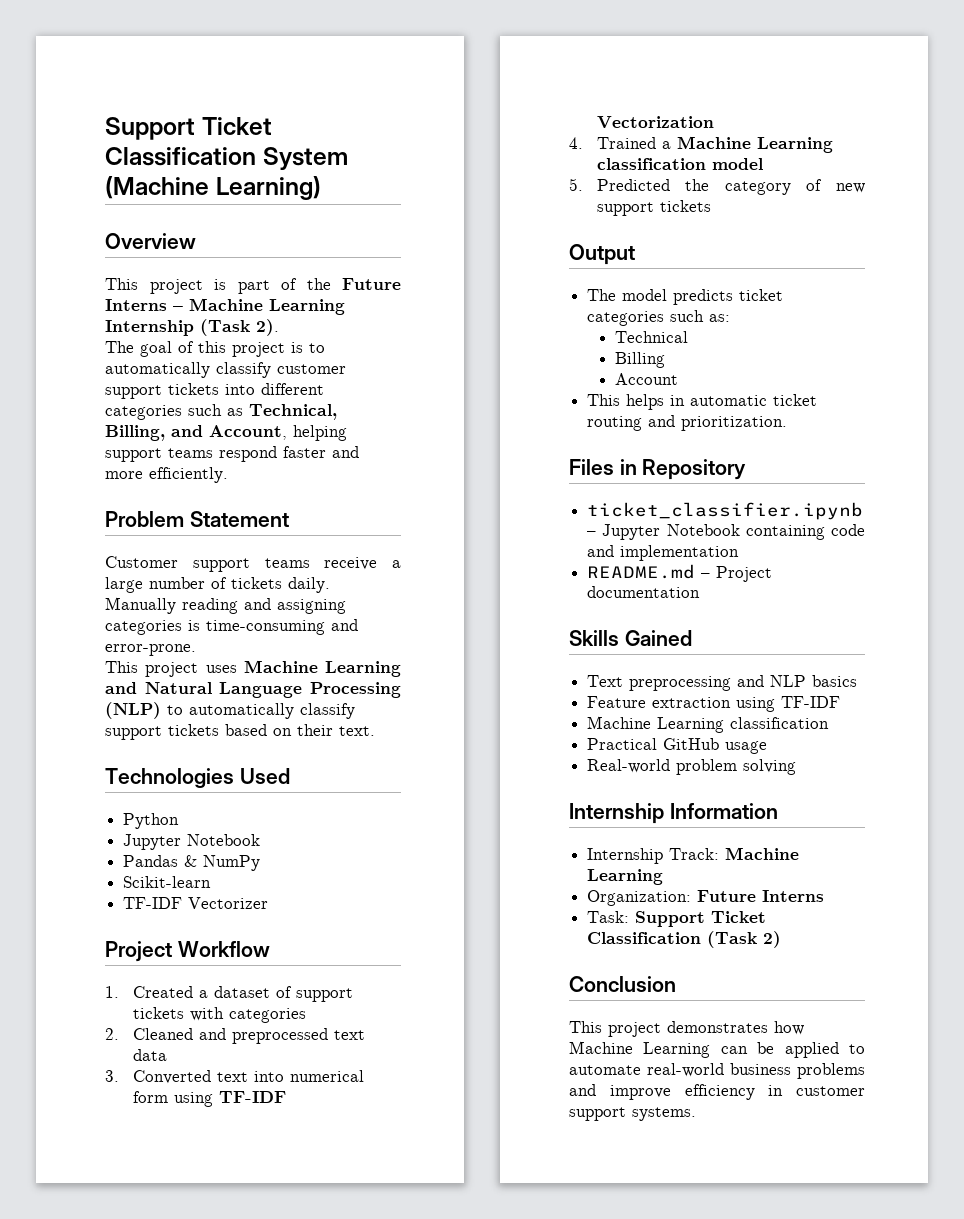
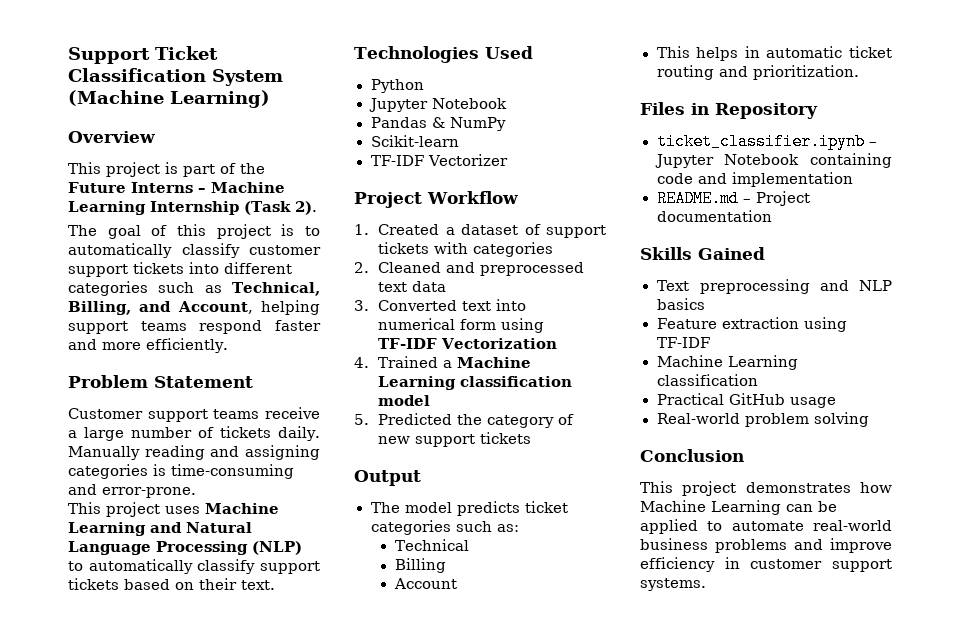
- Internship Information
- Internship Track: Machine Learning
- Organization: Future Interns
- Task: Support Ticket Classification (Task 2)

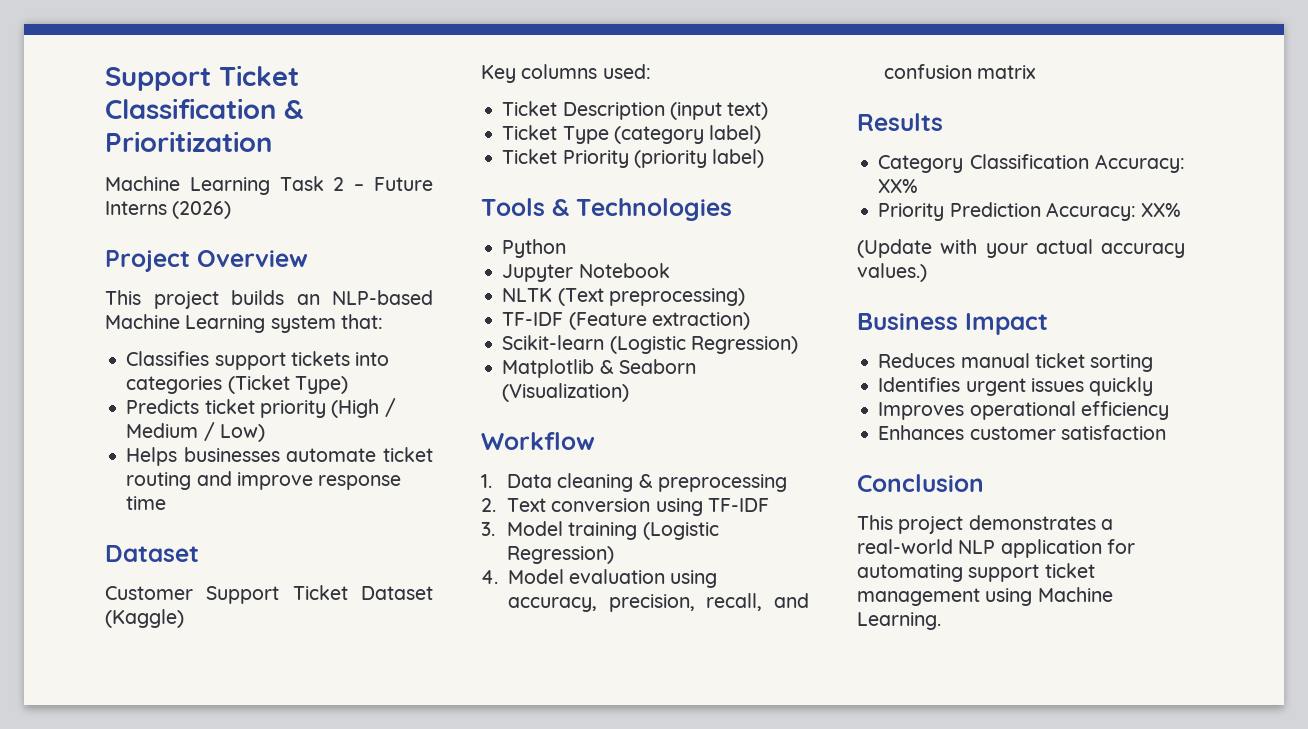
- Support Ticket Classification System (Machine Learning)
- Overview
- This project is part of the Future Interns – Machine Learning Internship (Task 2).
- The goal of this project is to automatically classify customer support tickets into different categories such as Technical, Billing, and Account, helping support teams respond faster and more efficiently.
- Problem Statement
- Customer support teams receive a large number of tickets daily. Manually reading and assigning categories is time-consuming and error-prone.
- This project uses Machine Learning and Natural Language Processing (NLP) to automatically classify support tickets based on their text.
- Technologies Used
+ Support Ticket Classification & Prioritization
+ Machine Learning Task 2 – Future Interns (2026)
+ Project Overview
+ This project builds an NLP-based Machine Learning system that:
+ Classifies support tickets into categories (Ticket Type)
+ Predicts ticket priority (High / Medium / Low)
+ Helps businesses automate ticket routing and improve response time
+ Dataset
+ Customer Support Ticket Dataset (Kaggle)
+ Key columns used:
+ Ticket Description (input text)
+ Ticket Type (category label)
+ Ticket Priority (priority label)
+ Tools & Technologies
- Pandas & NumPy
- Scikit-learn
- TF-IDF Vectorizer
- Project Workflow
- 1. Created a dataset of support tickets with categories
- 2. Cleaned and preprocessed text data
- 3. Converted text into numerical form using TF-IDF Vectorization
- 4. Trained a Machine Learning classification model
- 5. Predicted the category of new support tickets
- Output
- The model predicts ticket categories such as:
- Technical
- Billing
- Account
- This helps in automatic ticket routing and prioritization.
- Files in Repository
- ticket_classifier.ipynb – Jupyter Notebook containing code and implementation
- README.md – Project documentation
- Skills Gained
- Text preprocessing and NLP basics
- Feature extraction using TF-IDF
- Machine Learning classification
- Practical GitHub usage
- Real-world problem solving
+ NLTK (Text preprocessing)
+ TF-IDF (Feature extraction)
+ Scikit-learn (Logistic Regression)
+ Matplotlib & Seaborn (Visualization)
+ Workflow
+ 1. Data cleaning & preprocessing
+ 2. Text conversion using TF-IDF
+ 3. Model training (Logistic Regression)
+ 4. Model evaluation using accuracy, precision, recall, and confusion matrix
+ Results
+ Category Classification Accuracy: XX%
+ Priority Prediction Accuracy: XX%
+ (Update with your actual accuracy values.)
+ Business Impact
+ Reduces manual ticket sorting
+ Identifies urgent issues quickly
+ Improves operational efficiency
+ Enhances customer satisfaction
  Conclusion
- This project demonstrates how Machine Learning can be applied to automate real-world business problems and improve efficiency in customer support systems.
+ This project demonstrates a real-world NLP application for automating support ticket management using Machine Learning.

